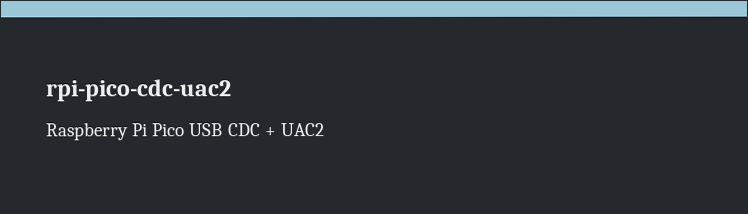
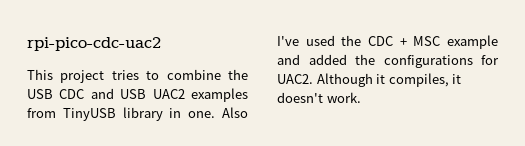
- Raspberry Pi Pico USB CDC + UAC2
+ This project tries to combine the USB CDC and USB UAC2 examples from TinyUSB library in one. Also I've used the CDC + MSC example and added the configurations for UAC2. Although it compiles, it doesn't work.

